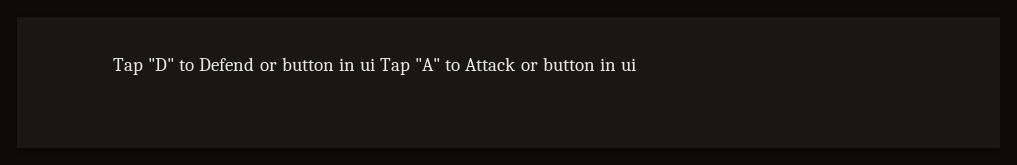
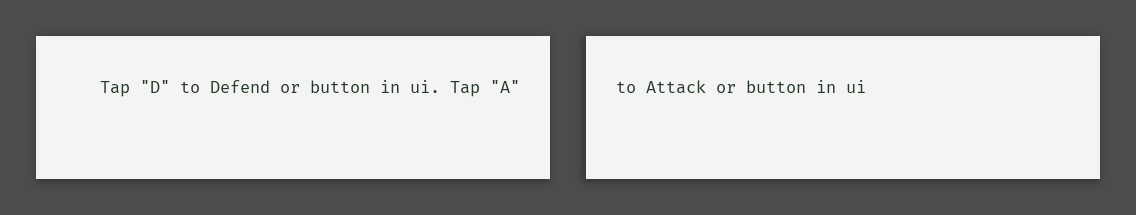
- Tap "D" to Defend or button in ui Tap "A" to Attack or button in ui
+ Tap "D" to Defend or button in ui. Tap "A" to Attack or button in ui

